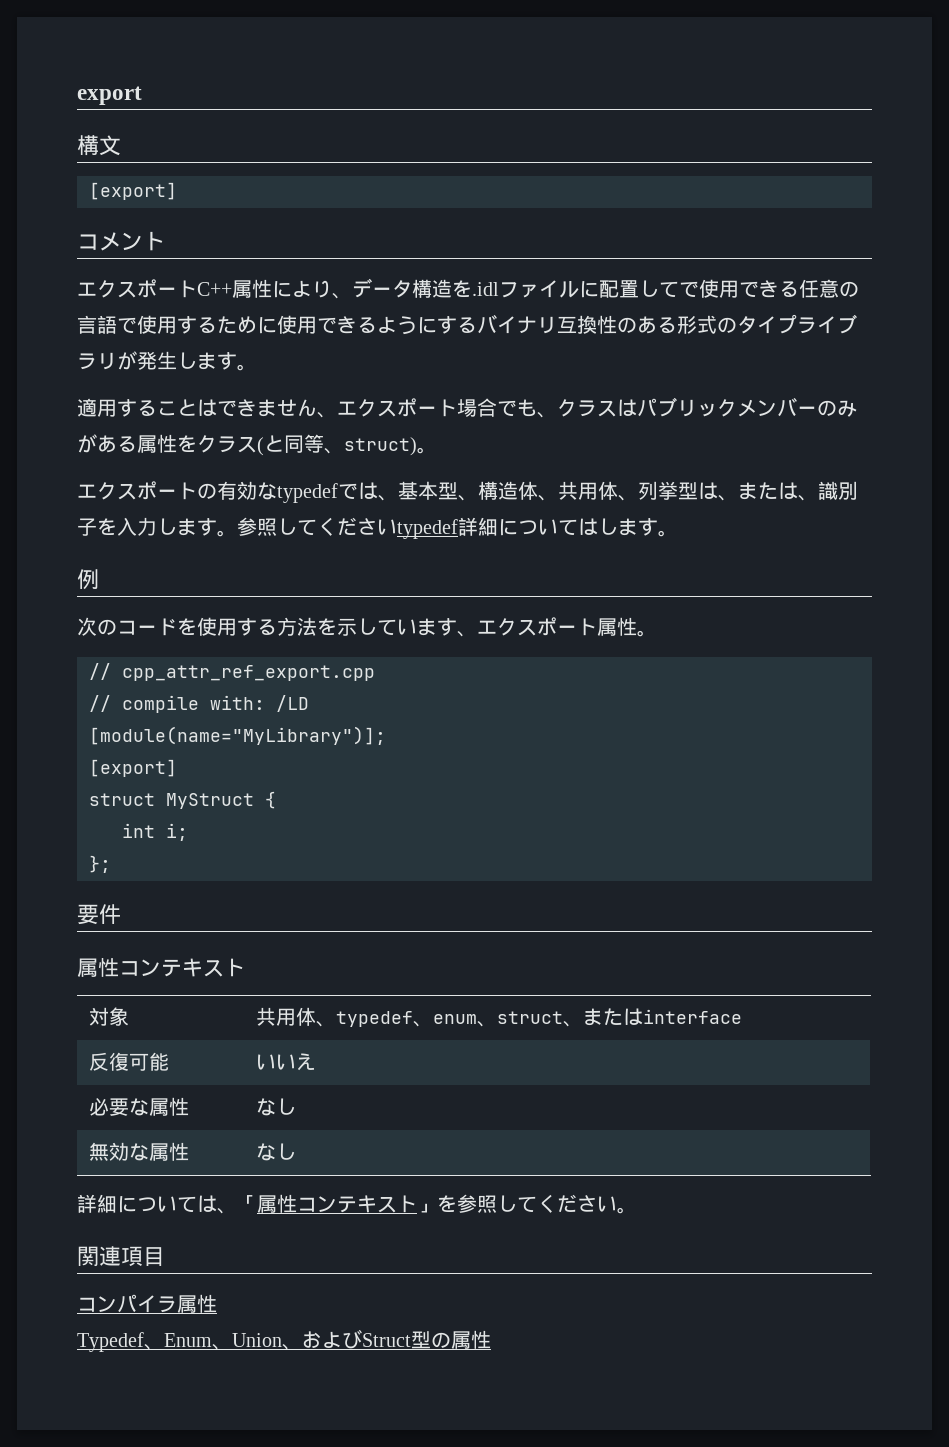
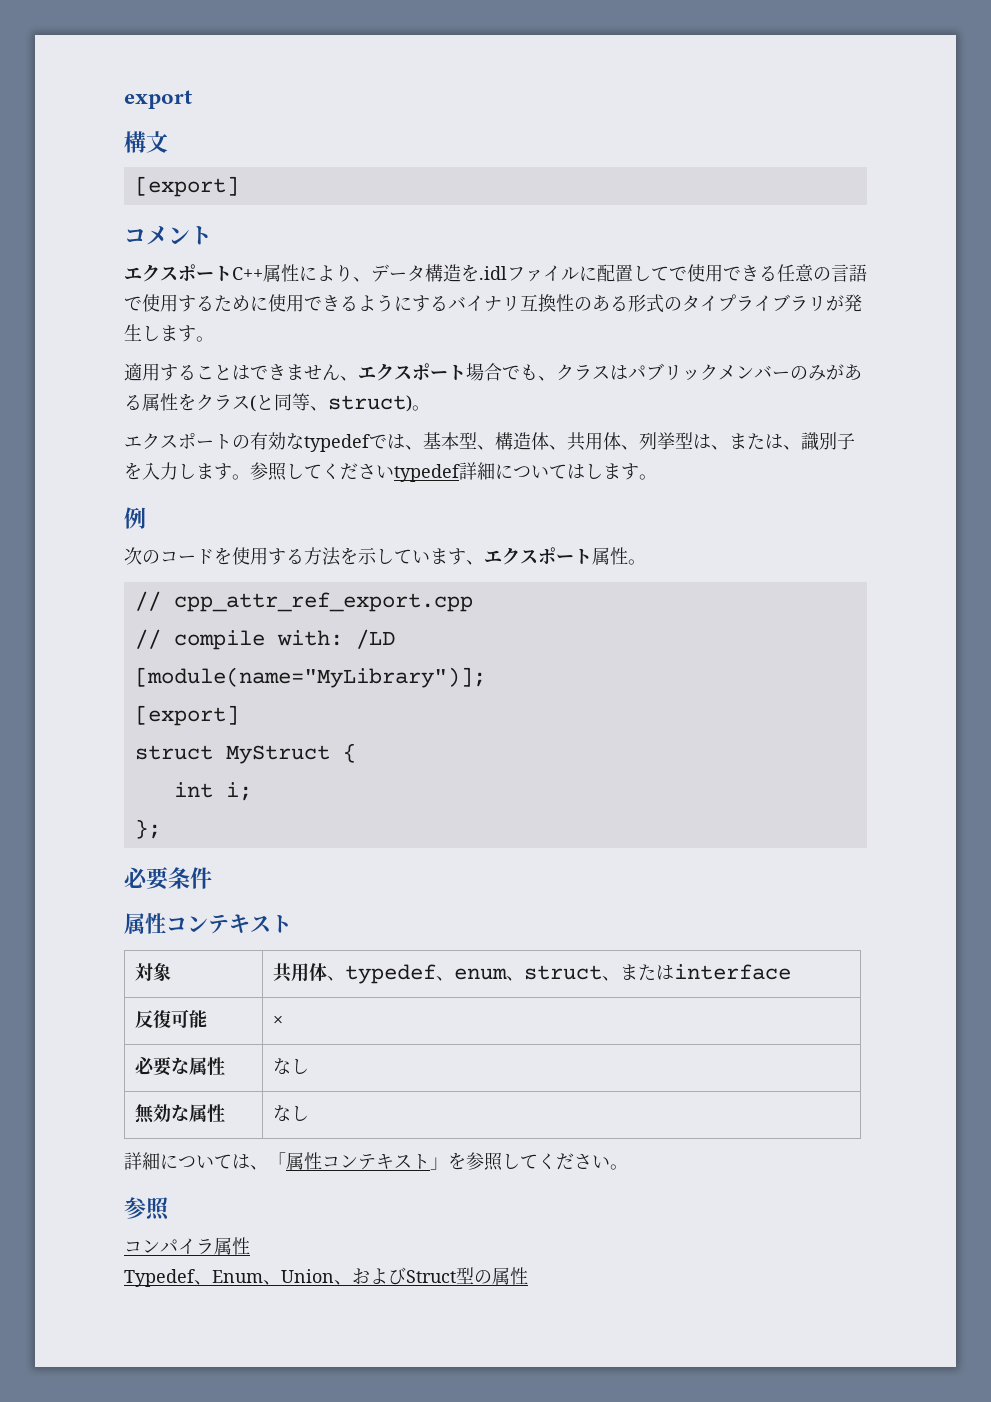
- 要件
+ 必要条件
- 反復可能 | いいえ
+ 反復可能 | ×
  詳細については、「属性コンテキスト」を参照してください。
- 関連項目
+ 参照

